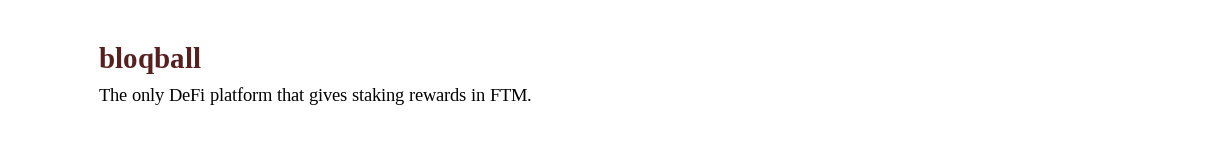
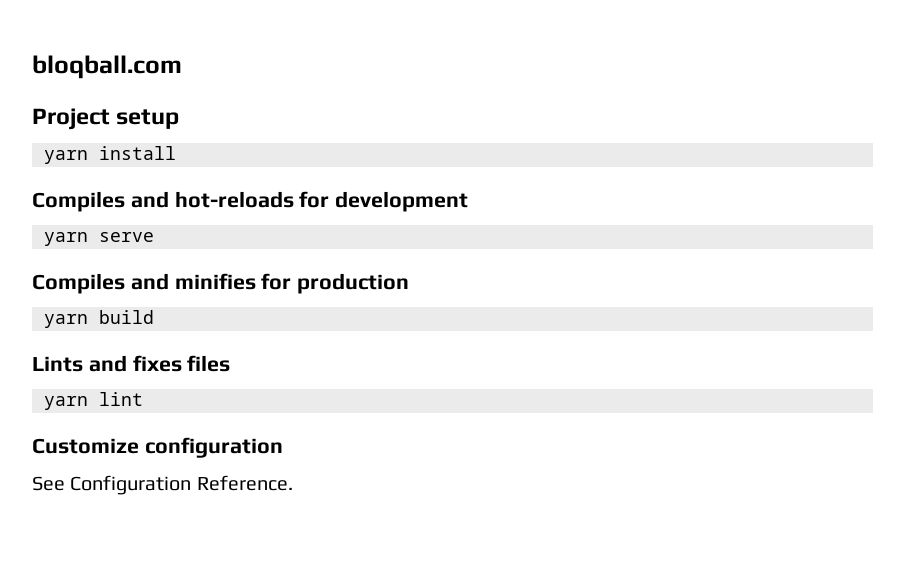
- bloqball
- The only DeFi platform that gives staking rewards in FTM.
+ bloqball.com
+ Project setup
+ yarn install
+ Compiles and hot-reloads for development
+ yarn serve
+ Compiles and minifies for production
+ yarn build
+ Lints and fixes files
+ yarn lint
+ Customize configuration
+ See Configuration Reference.

